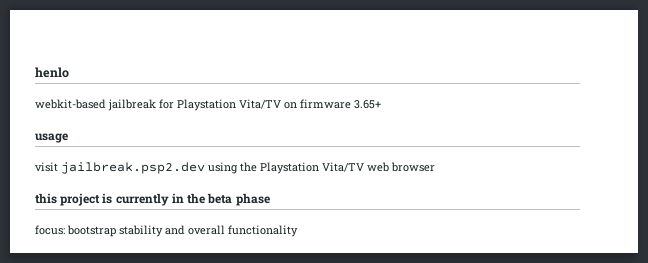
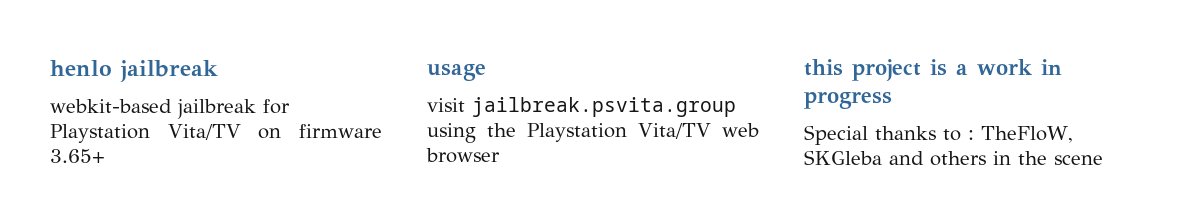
- henlo
+ henlo jailbreak
- visit jailbreak.psp2.dev using the Playstation Vita/TV web browser
+ visit jailbreak.psvita.group using the Playstation Vita/TV web browser
- this project is currently in the beta phase
- focus: bootstrap stability and overall functionality
+ this project is a work in progress
+ Special thanks to : TheFloW, SKGleba and others in the scene

